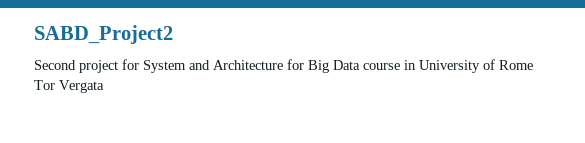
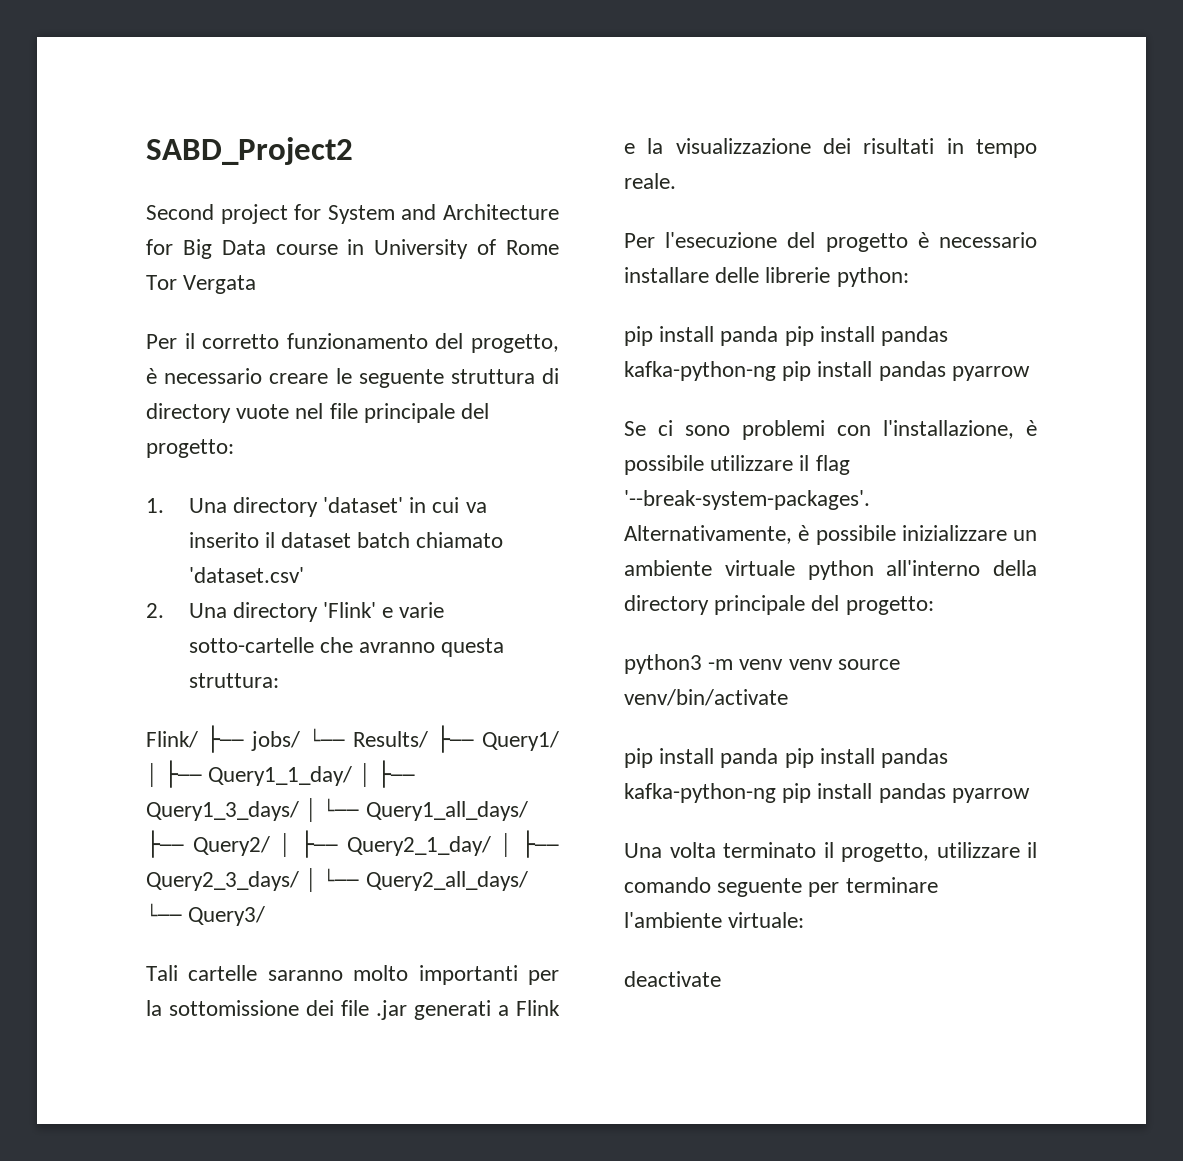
+ Per il corretto funzionamento del progetto, è necessario creare le seguente struttura di directory vuote nel file principale del progetto:
+ 1. Una directory 'dataset' in cui va inserito il dataset batch chiamato 'dataset.csv'
+ 2. Una directory 'Flink' e varie sotto-cartelle che avranno questa struttura:
+ Flink/ ├── jobs/ └── Results/ ├── Query1/ │ ├── Query1_1_day/ │ ├── Query1_3_days/ │ └── Query1_all_days/ ├── Query2/ │ ├── Query2_1_day/ │ ├── Query2_3_days/ │ └── Query2_all_days/ └── Query3/
+ Tali cartelle saranno molto importanti per la sottomissione dei file .jar generati a Flink e la visualizzazione dei risultati in tempo reale.
+ Per l'esecuzione del progetto è necessario installare delle librerie python:
+ pip install panda pip install pandas kafka-python-ng pip install pandas pyarrow
+ Se ci sono problemi con l'installazione, è possibile utilizzare il flag '--break-system-packages'. Alternativamente, è possibile inizializzare un ambiente virtuale python all'interno della directory principale del progetto:
+ python3 -m venv venv source venv/bin/activate
+ pip install panda pip install pandas kafka-python-ng pip install pandas pyarrow
+ Una volta terminato il progetto, utilizzare il comando seguente per terminare l'ambiente virtuale:
+ deactivate

